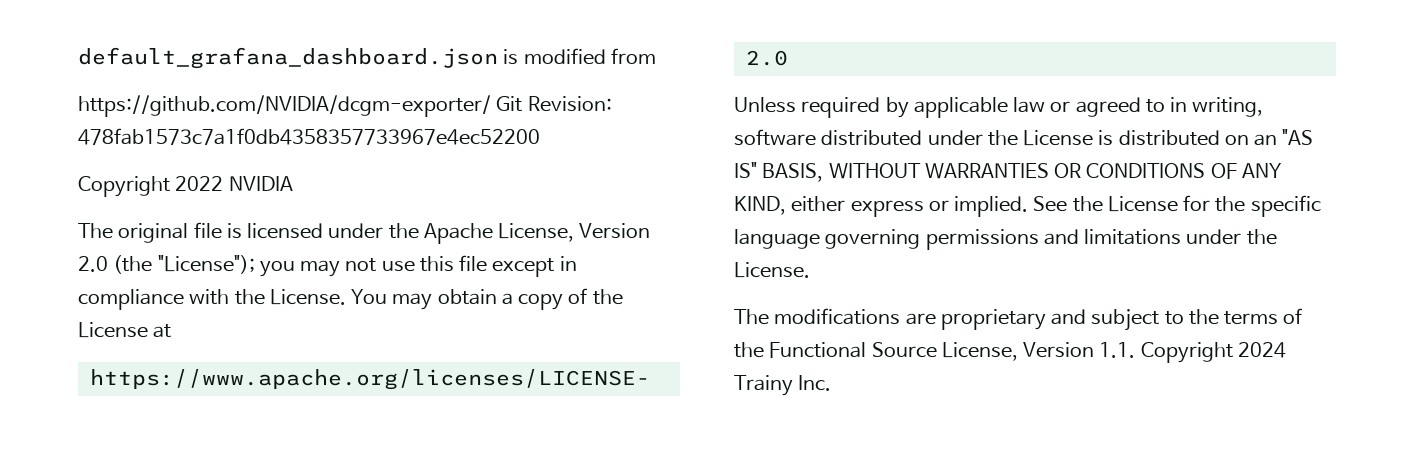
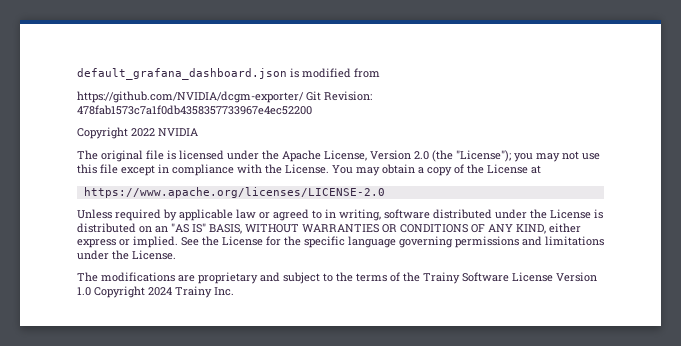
- The modifications are proprietary and subject to the terms of the Functional Source License, Version 1.1. Copyright 2024 Trainy Inc.
+ The modifications are proprietary and subject to the terms of the Trainy Software License Version 1.0 Copyright 2024 Trainy Inc.

